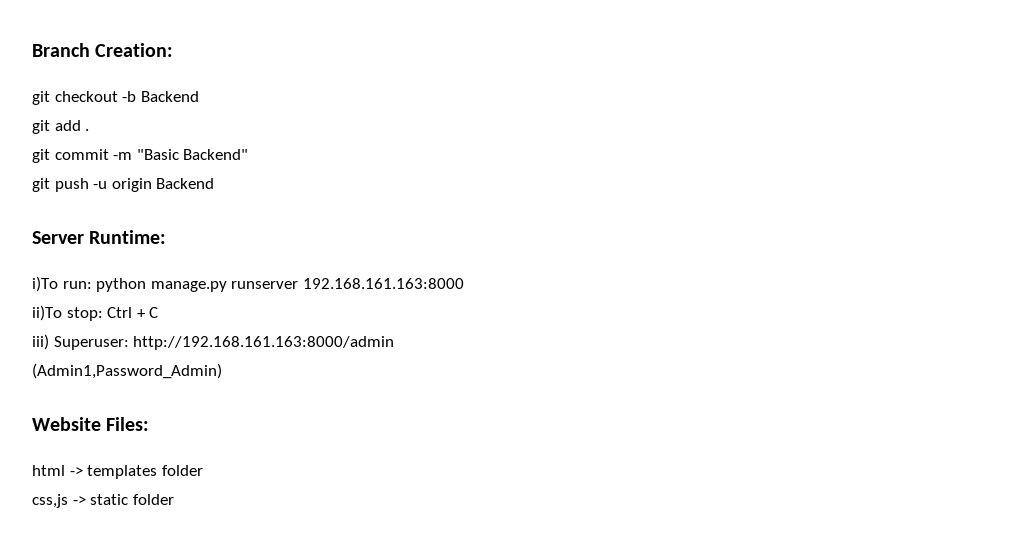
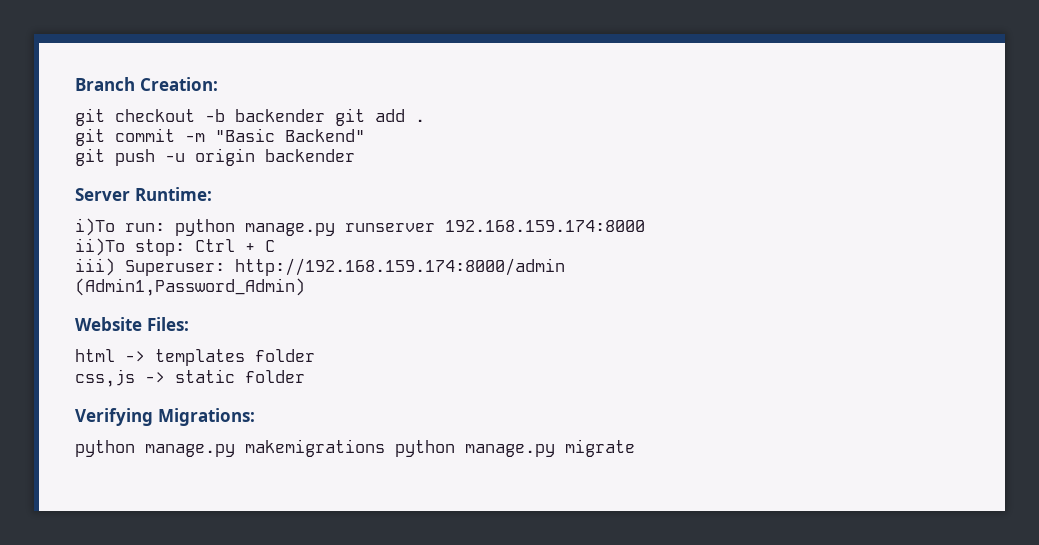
- git checkout -b Backend
- git add .
+ git checkout -b backender git add .
- git push -u origin Backend
+ git push -u origin backender
- i)To run: python manage.py runserver 192.168.161.163:8000
+ i)To run: python manage.py runserver 192.168.159.174:8000
- iii) Superuser: http://192.168.161.163:8000/admin
+ iii) Superuser: http://192.168.159.174:8000/admin
+ Verifying Migrations:
+ python manage.py makemigrations python manage.py migrate

